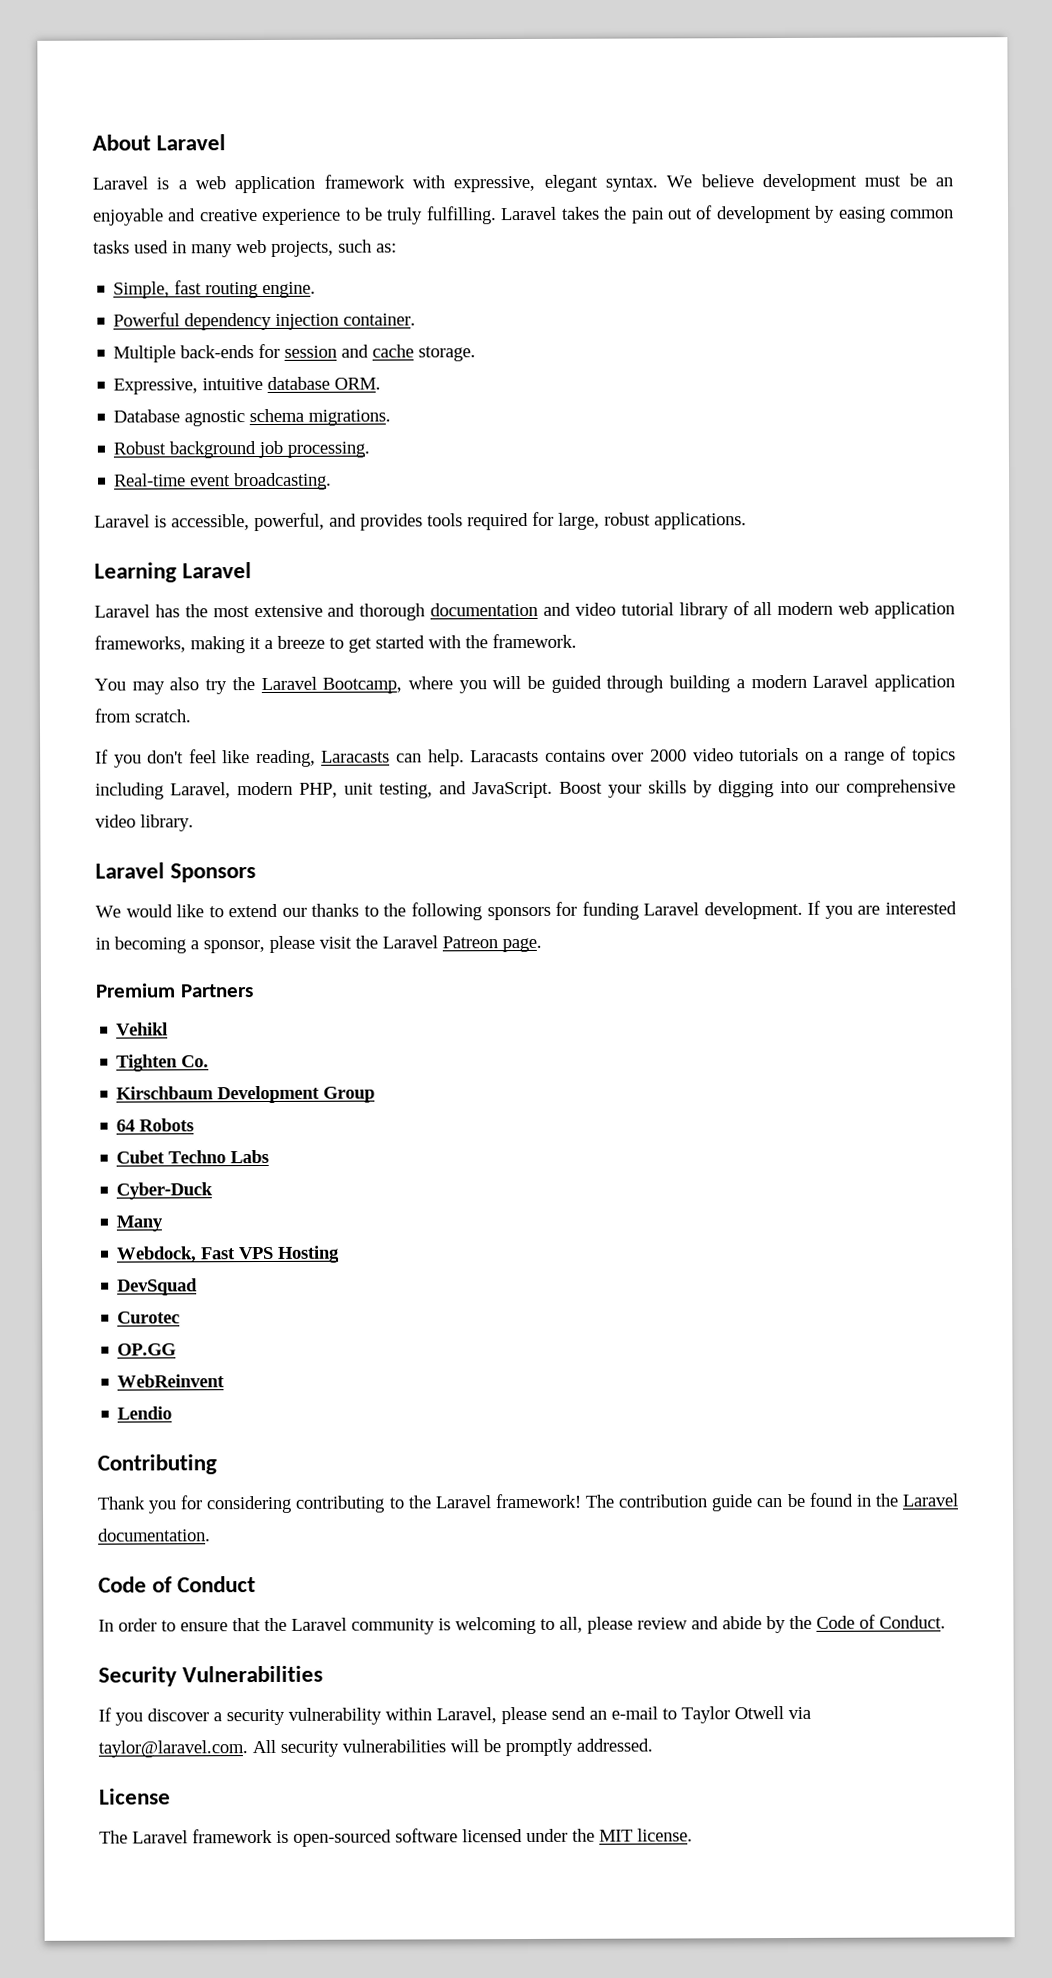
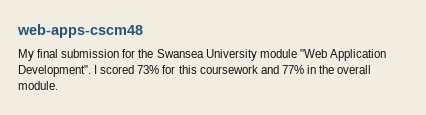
- About Laravel
- Laravel is a web application framework with expressive, elegant syntax. We believe development must be an enjoyable and creative experience to be truly fulfilling. Laravel takes the pain out of development by easing common tasks used in many web projects, such as:
- Simple, fast routing engine.
- Powerful dependency injection container.
- Multiple back-ends for session and cache storage.
- Expressive, intuitive database ORM.
- Database agnostic schema migrations.
- Robust background job processing.
- Real-time event broadcasting.
- Laravel is accessible, powerful, and provides tools required for large, robust applications.
- Learning Laravel
- Laravel has the most extensive and thorough documentation and video tutorial library of all modern web application frameworks, making it a breeze to get started with the framework.
- You may also try the Laravel Bootcamp, where you will be guided through building a modern Laravel application from scratch.
- If you don't feel like reading, Laracasts can help. Laracasts contains over 2000 video tutorials on a range of topics including Laravel, modern PHP, unit testing, and JavaScript. Boost your skills by digging into our comprehensive video library.
- Laravel Sponsors
- We would like to extend our thanks to the following sponsors for funding Laravel development. If you are interested in becoming a sponsor, please visit the Laravel Patreon page.
- Premium Partners
- Vehikl
- Tighten Co.
- Kirschbaum Development Group
- 64 Robots
- Cubet Techno Labs
- Cyber-Duck
- Many
- Webdock, Fast VPS Hosting
- DevSquad
- Curotec
- OP.GG
- WebReinvent
- Lendio
- Contributing
- Thank you for considering contributing to the Laravel framework! The contribution guide can be found in the Laravel documentation.
- Code of Conduct
- In order to ensure that the Laravel community is welcoming to all, please review and abide by the Code of Conduct.
- Security Vulnerabilities
- If you discover a security vulnerability within Laravel, please send an e-mail to Taylor Otwell via taylor@laravel.com. All security vulnerabilities will be promptly addressed.
- License
- The Laravel framework is open-sourced software licensed under the MIT license.
+ web-apps-cscm48
+ My final submission for the Swansea University module "Web Application Development". I scored 73% for this coursework and 77% in the overall module.

